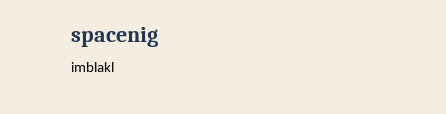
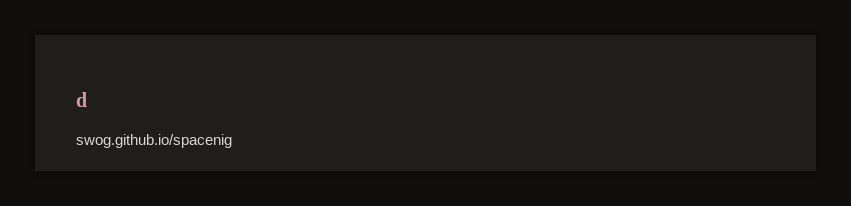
- spacenig
- imblakl
+ d
+ swog.github.io/spacenig

